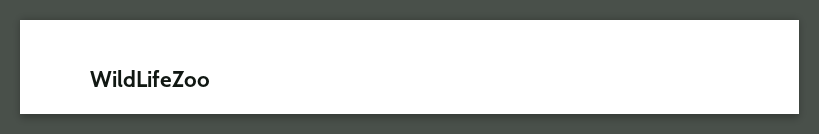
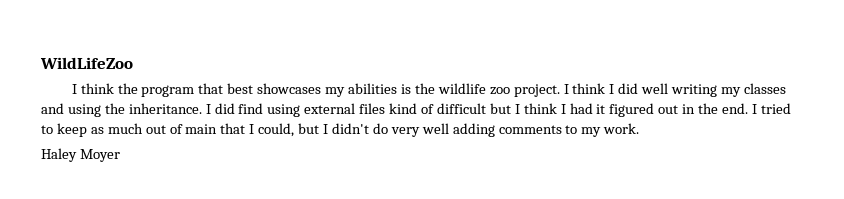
+ I think the program that best showcases my abilities is the wildlife zoo project. I think I did well writing my classes and using the inheritance. I did find using external files kind of difficult but I think I had it figured out in the end. I tried to keep as much out of main that I could, but I didn't do very well adding comments to my work.
+ Haley Moyer

